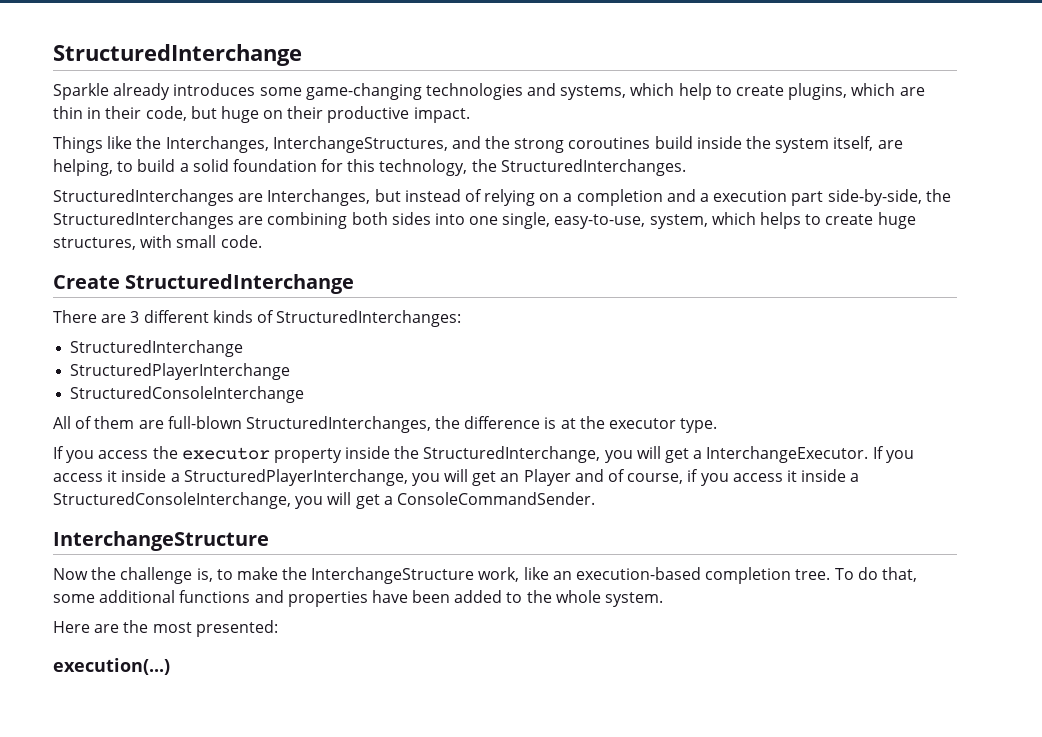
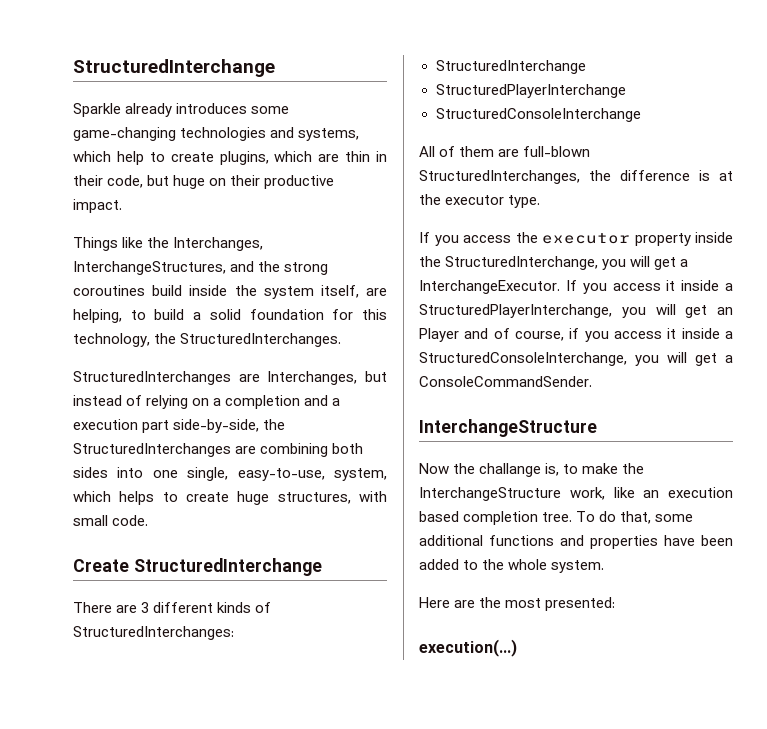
- Now the challenge is, to make the InterchangeStructure work, like an execution-based completion tree.
+ Now the challange is, to make the InterchangeStructure work, like an execution based completion tree.

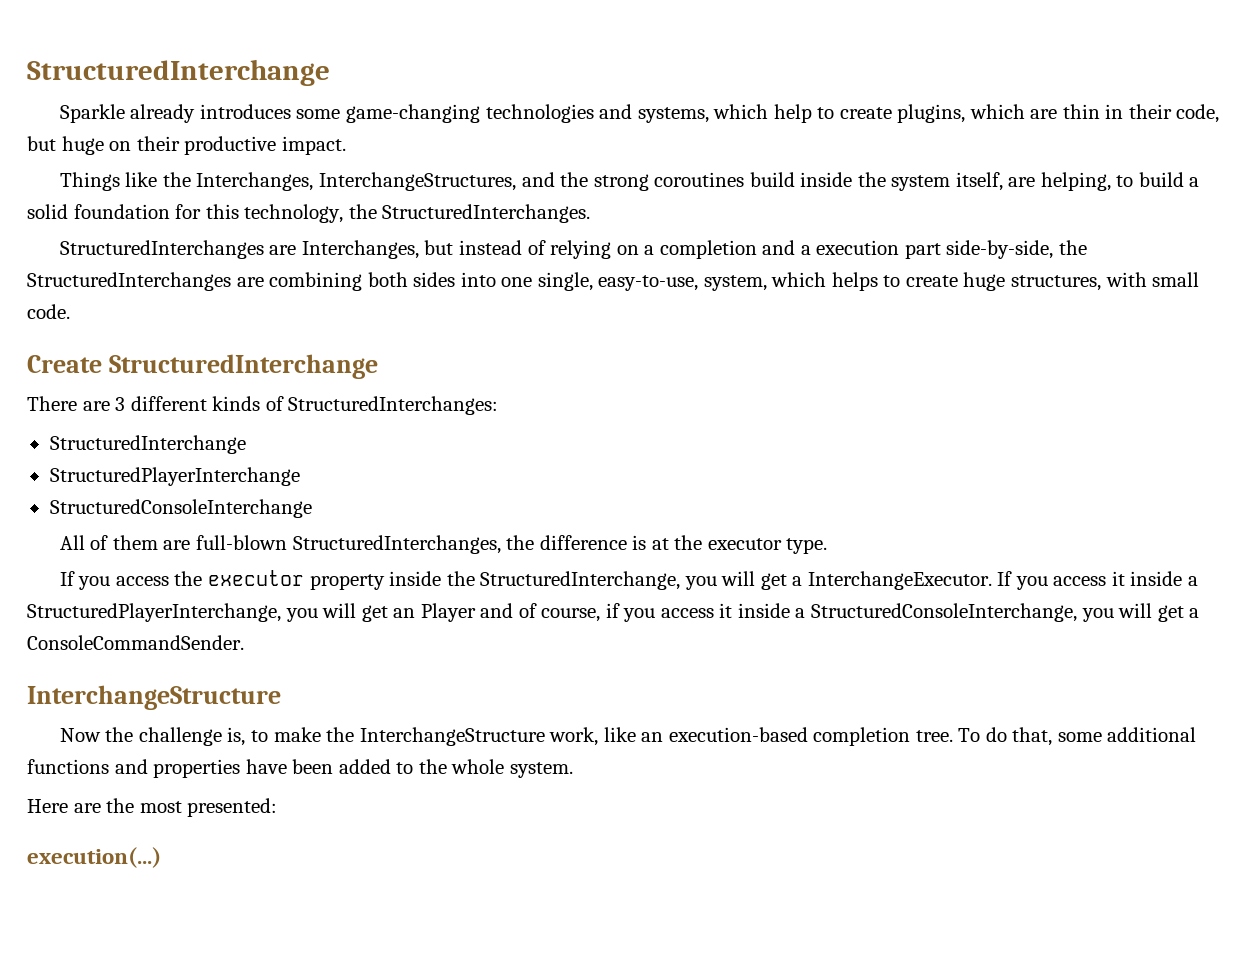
- Now the challange is, to make the InterchangeStructure work, like an execution based completion tree.
+ Now the challenge is, to make the InterchangeStructure work, like an execution-based completion tree.

